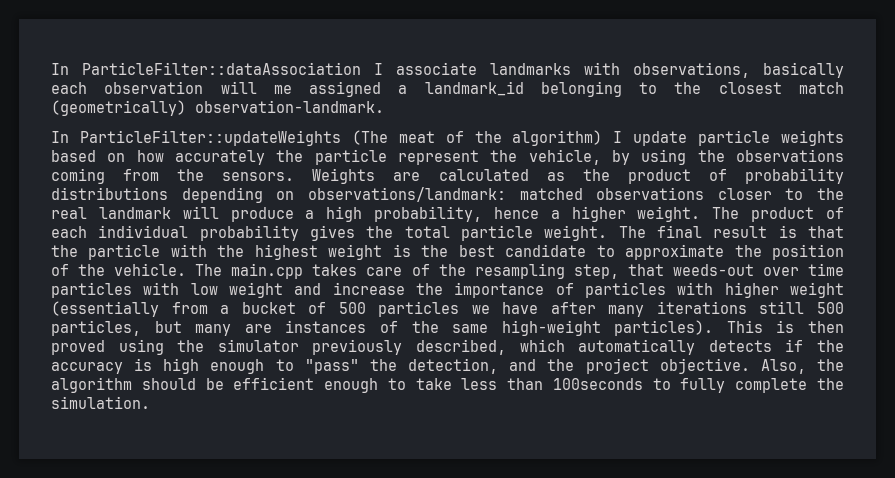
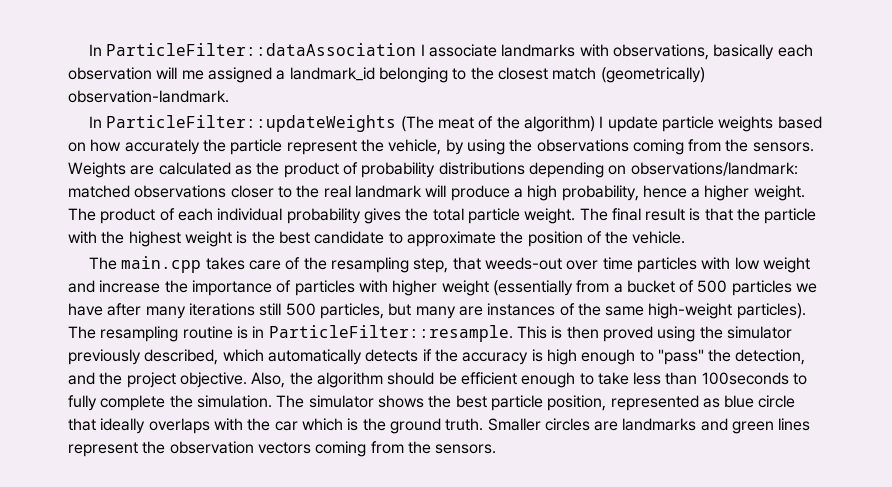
- The final result is that the particle with the highest weight is the best candidate to approximate the position of the vehicle. The main.cpp takes care of the resampling step, that weeds-out over time particles with low weight and increase the importance of particles with higher weight (essentially from a bucket of 500 particles we have after many iterations still 500 particles, but many are instances of the same high-weight particles).
+ The final result is that the particle with the highest weight is the best candidate to approximate the position of the vehicle.
+ The main.cpp takes care of the resampling step, that weeds-out over time particles with low weight and increase the importance of particles with higher weight (essentially from a bucket of 500 particles we have after many iterations still 500 particles, but many are instances of the same high-weight particles).
+ The resampling routine is in ParticleFilter::resample.
+ The simulator shows the best particle position, represented as blue circle that ideally overlaps with the car which is the ground truth. Smaller circles are landmarks and green lines represent the observation vectors coming from the sensors.

